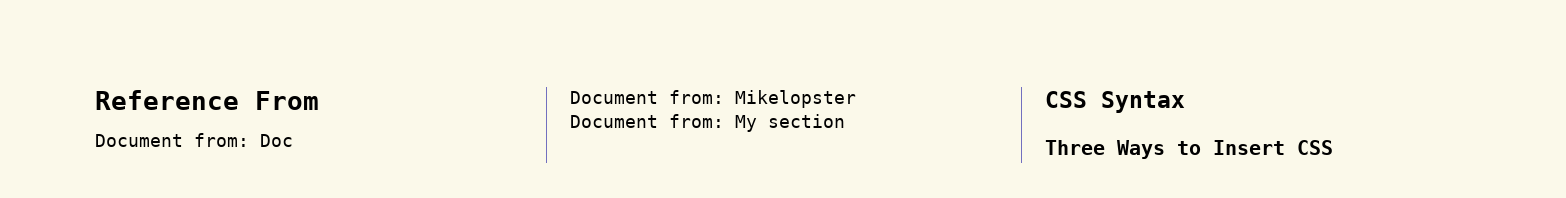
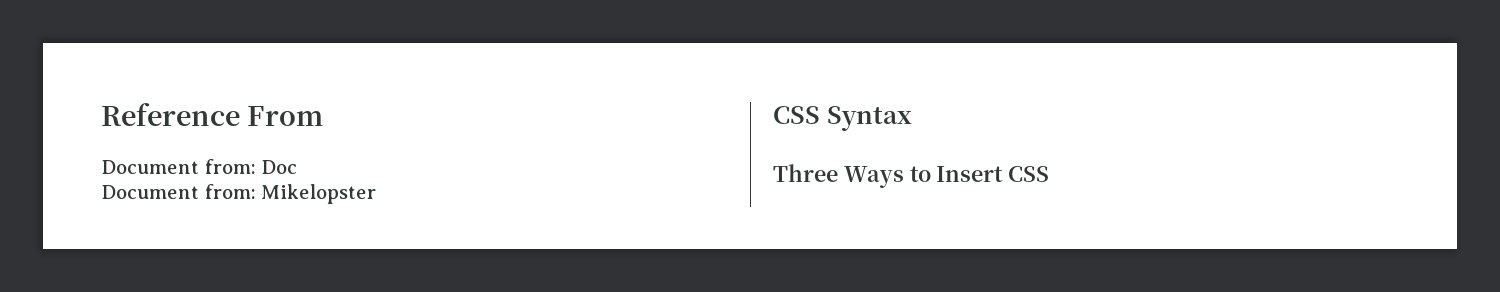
- Document from: My section

